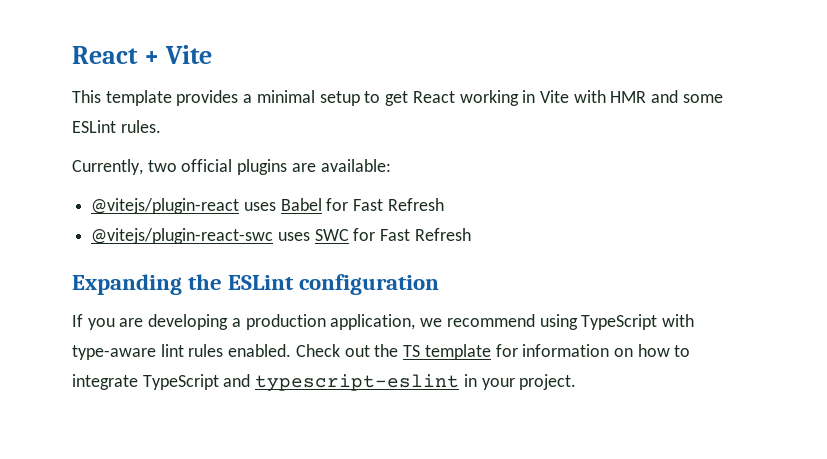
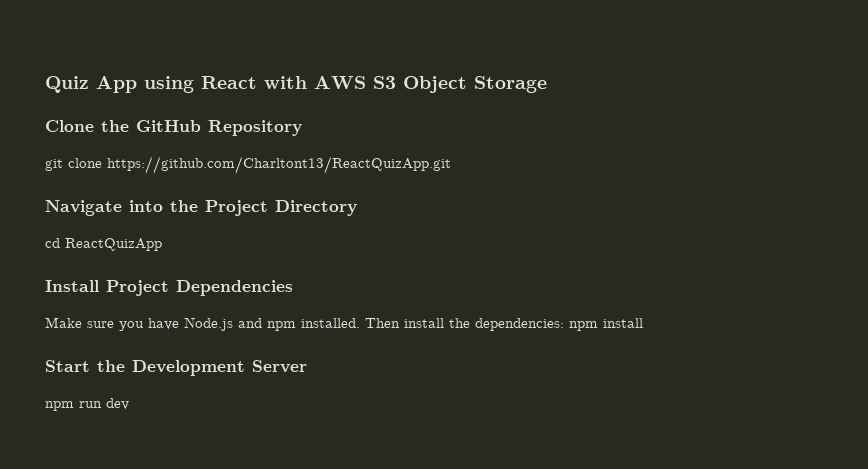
- React + Vite
- This template provides a minimal setup to get React working in Vite with HMR and some ESLint rules.
- Currently, two official plugins are available:
- @vitejs/plugin-react uses Babel for Fast Refresh
- @vitejs/plugin-react-swc uses SWC for Fast Refresh
- Expanding the ESLint configuration
- If you are developing a production application, we recommend using TypeScript with type-aware lint rules enabled. Check out the TS template for information on how to integrate TypeScript and typescript-eslint in your project.
+ Quiz App using React with AWS S3 Object Storage
+ Clone the GitHub Repository
+ git clone https://github.com/Charltont13/ReactQuizApp.git
+ Navigate into the Project Directory
+ cd ReactQuizApp
+ Install Project Dependencies
+ Make sure you have Node.js and npm installed. Then install the dependencies: npm install
+ Start the Development Server
+ npm run dev

